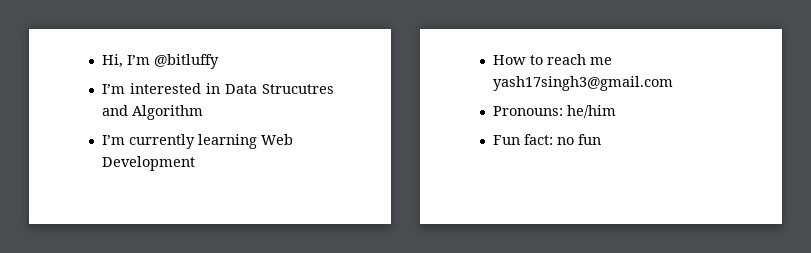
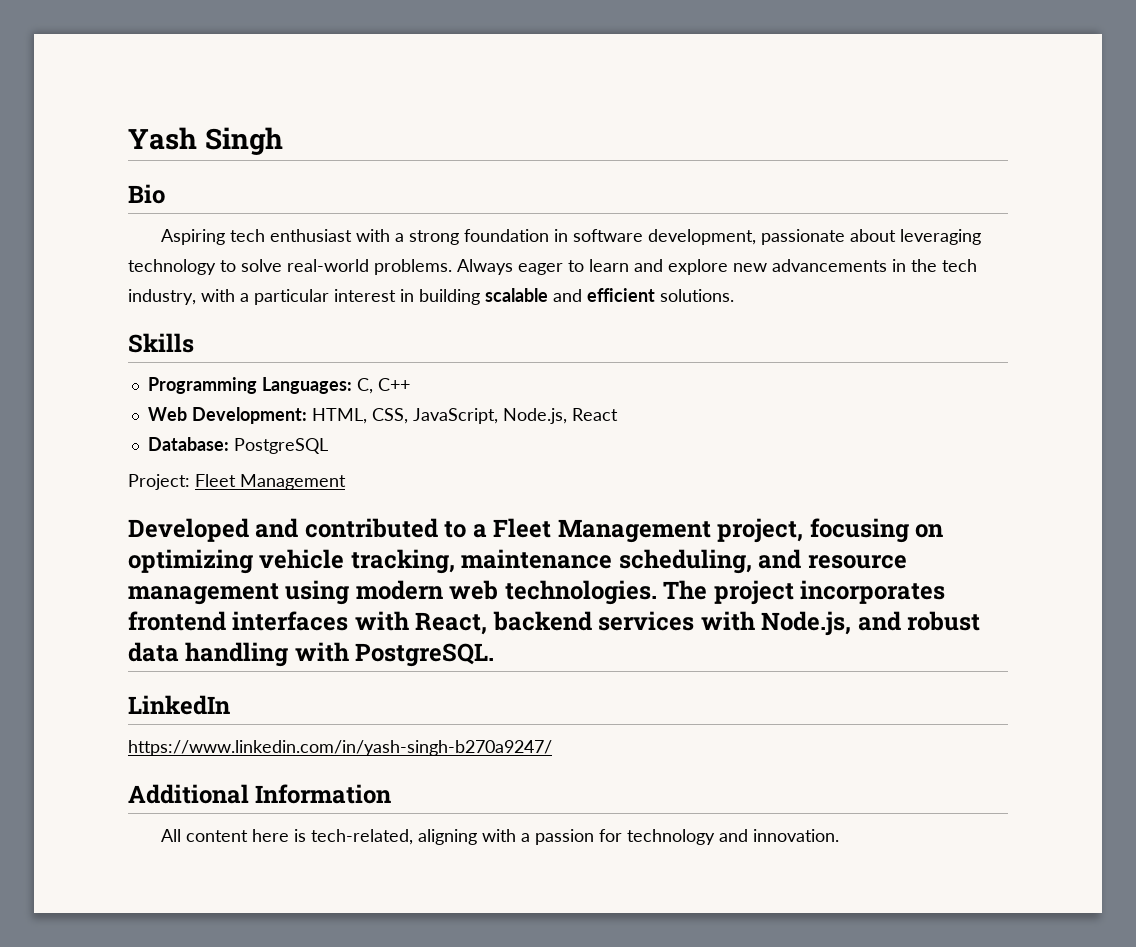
- Hi, I’m @bitluffy
- I’m interested in Data Strucutres and Algorithm
- I’m currently learning Web Development
- How to reach me yash17singh3@gmail.com
- Pronouns: he/him
- Fun fact: no fun
+ Yash Singh
+ Bio
+ Aspiring tech enthusiast with a strong foundation in software development, passionate about leveraging technology to solve real-world problems. Always eager to learn and explore new advancements in the tech industry, with a particular interest in building scalable and efficient solutions.
+ Skills
+ Programming Languages: C, C++
+ Web Development: HTML, CSS, JavaScript, Node.js, React
+ Database: PostgreSQL
+ Project: Fleet Management
+ Developed and contributed to a Fleet Management project, focusing on optimizing vehicle tracking, maintenance scheduling, and resource management using modern web technologies. The project incorporates frontend interfaces with React, backend services with Node.js, and robust data handling with PostgreSQL.
+ LinkedIn
+ https://www.linkedin.com/in/yash-singh-b270a9247/
+ Additional Information
+ All content here is tech-related, aligning with a passion for technology and innovation.

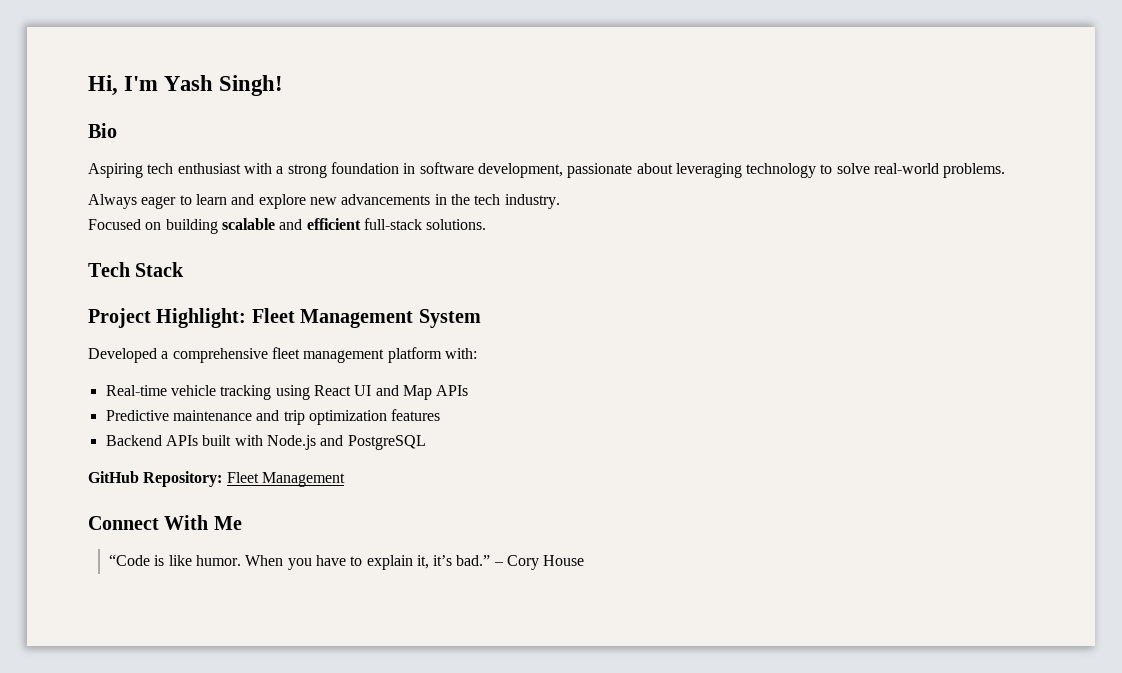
- Yash Singh
+ Hi, I'm Yash Singh!
- Aspiring tech enthusiast with a strong foundation in software development, passionate about leveraging technology to solve real-world problems. Always eager to learn and explore new advancements in the tech industry, with a particular interest in building scalable and efficient solutions.
+ Aspiring tech enthusiast with a strong foundation in software development, passionate about leveraging technology to solve real-world problems.
+ Always eager to learn and explore new advancements in the tech industry.
+ Focused on building scalable and efficient full-stack solutions.
- Skills
- Programming Languages: C, C++
- Web Development: HTML, CSS, JavaScript, Node.js, React
- Database: PostgreSQL
+ Tech Stack
+ Project Highlight: Fleet Management System
+ Developed a comprehensive fleet management platform with:
+ Real-time vehicle tracking using React UI and Map APIs
+ Predictive maintenance and trip optimization features
+ Backend APIs built with Node.js and PostgreSQL
- Project: Fleet Management
+ GitHub Repository: Fleet Management
- Developed and contributed to a Fleet Management project, focusing on optimizing vehicle tracking, maintenance scheduling, and resource management using modern web technologies. The project incorporates frontend interfaces with React, backend services with Node.js, and robust data handling with PostgreSQL.
- LinkedIn
- https://www.linkedin.com/in/yash-singh-b270a9247/
- Additional Information
- All content here is tech-related, aligning with a passion for technology and innovation.
+ Connect With Me
+ “Code is like humor. When you have to explain it, it’s bad.” – Cory House

